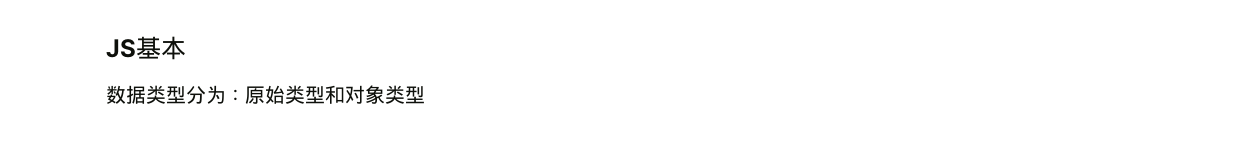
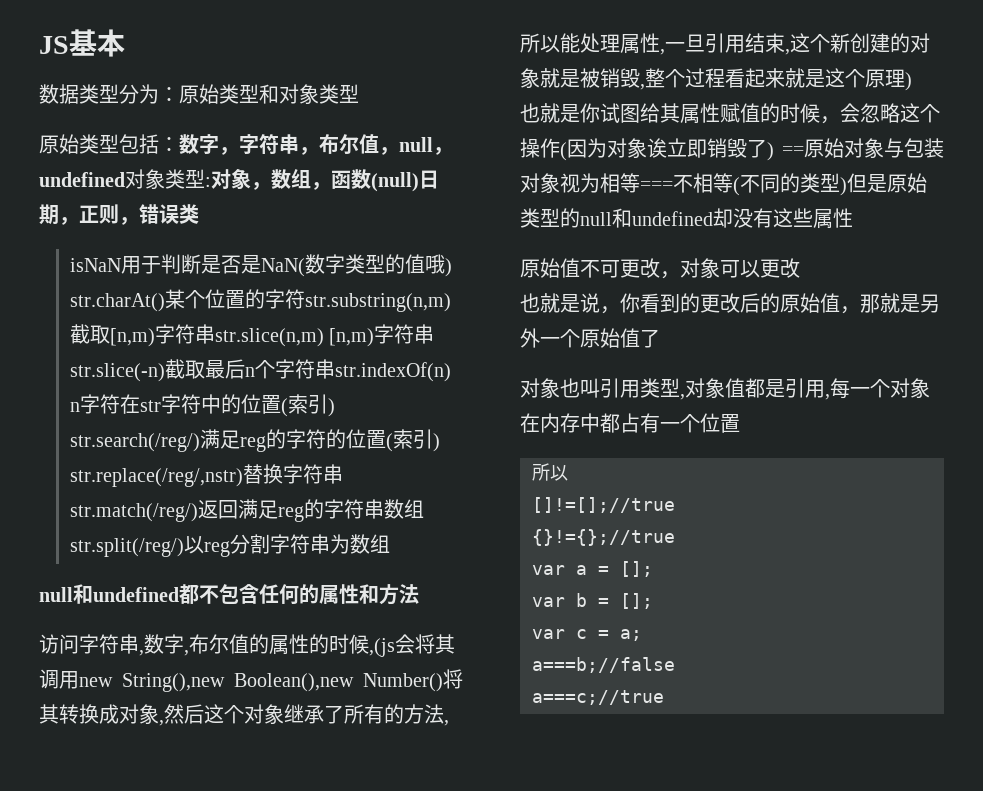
+ 原始类型包括：数字，字符串，布尔值，null，undefined对象类型:对象，数组，函数(null)日期，正则，错误类
+ isNaN用于判断是否是NaN(数字类型的值哦) str.charAt()某个位置的字符str.substring(n,m)截取[n,m)字符串str.slice(n,m) [n,m)字符串str.slice(-n)截取最后n个字符串str.indexOf(n) n字符在str字符中的位置(索引) str.search(/reg/)满足reg的字符的位置(索引) str.replace(/reg/,nstr)替换字符串str.match(/reg/)返回满足reg的字符串数组str.split(/reg/)以reg分割字符串为数组
+ null和undefined都不包含任何的属性和方法
+ 访问字符串,数字,布尔值的属性的时候,(js会将其调用new String(),new Boolean(),new Number()将其转换成对象,然后这个对象继承了所有的方法,所以能处理属性,一旦引用结束,这个新创建的对象就是被销毁,整个过程看起来就是这个原理)
+ 也就是你试图给其属性赋值的时候，会忽略这个操作(因为对象诶立即销毁了) ==原始对象与包装对象视为相等===不相等(不同的类型)但是原始类型的null和undefined却没有这些属性
+ 原始值不可更改，对象可以更改
+ 也就是说，你看到的更改后的原始值，那就是另外一个原始值了
+ 对象也叫引用类型,对象值都是引用,每一个对象在内存中都占有一个位置
+ 所以
+ []!=[];//true
+ {}!={};//true
+ var a = [];
+ var b = [];
+ var c = a;
+ a===b;//false
+ a===c;//true

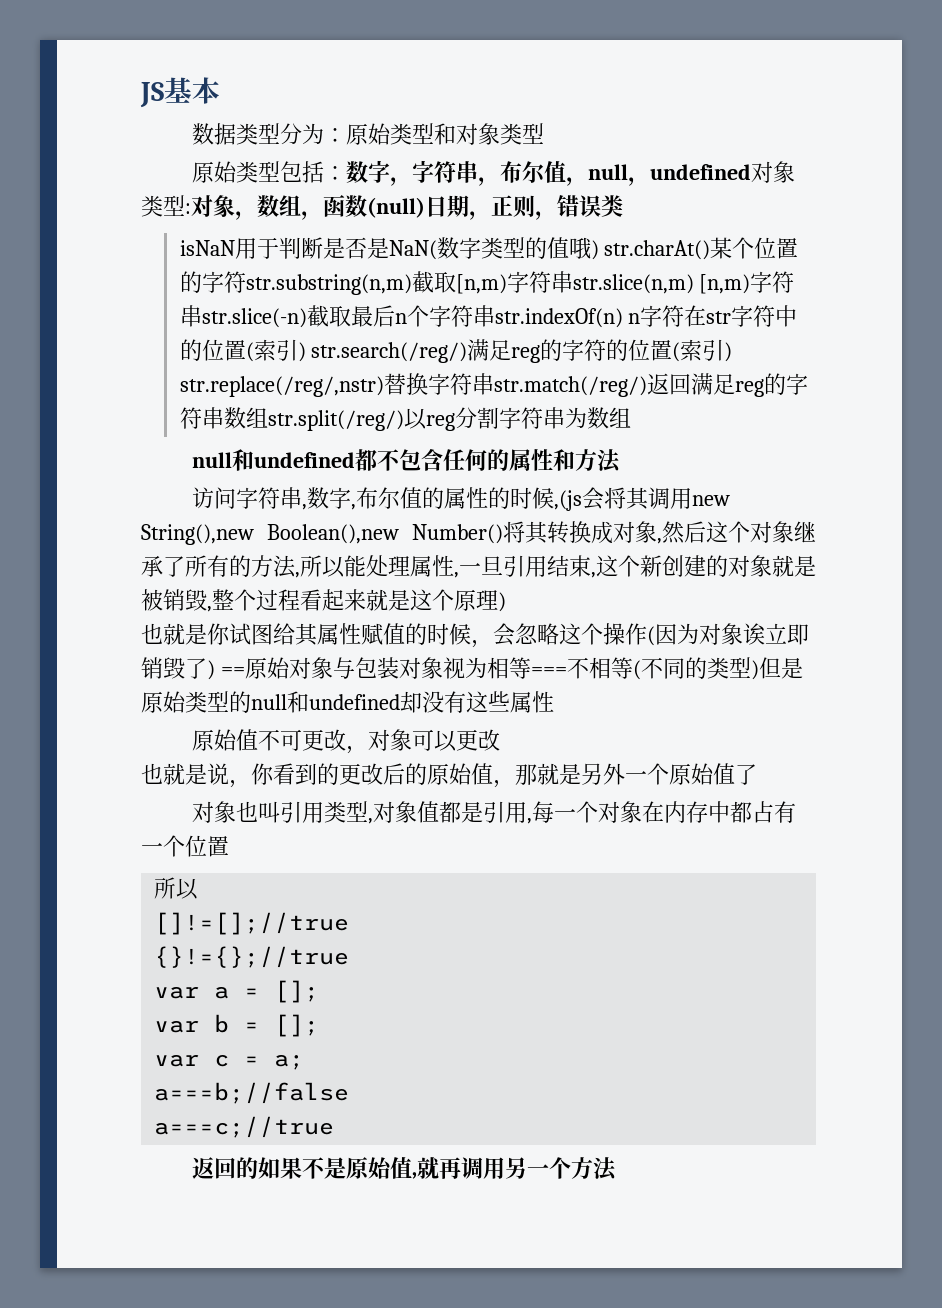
+ 返回的如果不是原始值,就再调用另一个方法

